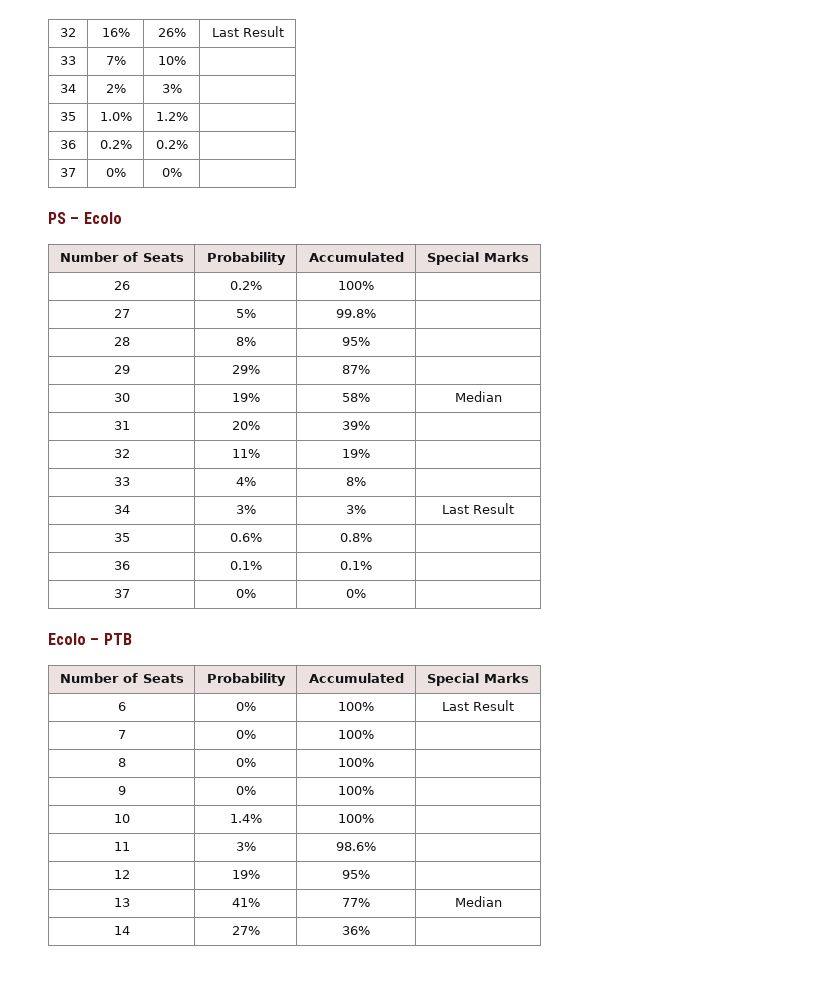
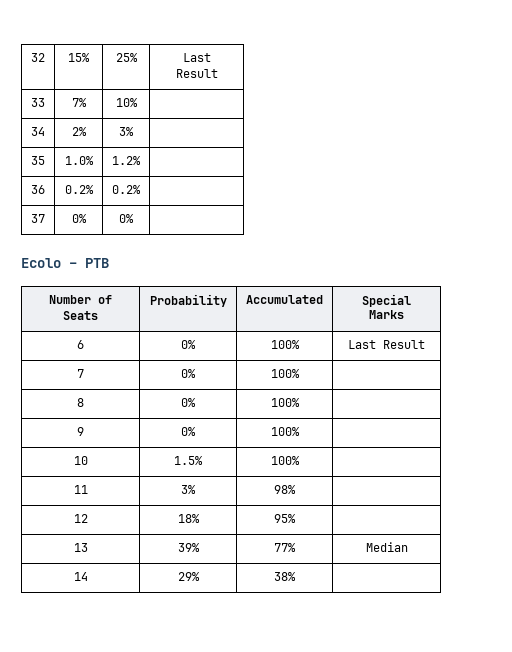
- 32 | 16% | 26% | Last Result
+ 32 | 15% | 25% | Last Result
- PS – Ecolo
- Number of Seats | Probability | Accumulated | Special Marks
- 26 | 0.2% | 100% |
- 27 | 5% | 99.8% |
- 28 | 8% | 95% |
- 29 | 29% | 87% |
- 30 | 19% | 58% | Median
- 31 | 20% | 39% |
- 32 | 11% | 19% |
- 33 | 4% | 8% |
- 34 | 3% | 3% | Last Result
- 35 | 0.6% | 0.8% |
- 36 | 0.1% | 0.1% |
- 37 | 0% | 0% |
- 10 | 1.4% | 100% |
+ 10 | 1.5% | 100% |
- 11 | 3% | 98.6% |
+ 11 | 3% | 98% |
- 12 | 19% | 95% |
+ 12 | 18% | 95% |
- 13 | 41% | 77% | Median
+ 13 | 39% | 77% | Median
- 14 | 27% | 36% |
+ 14 | 29% | 38% |

